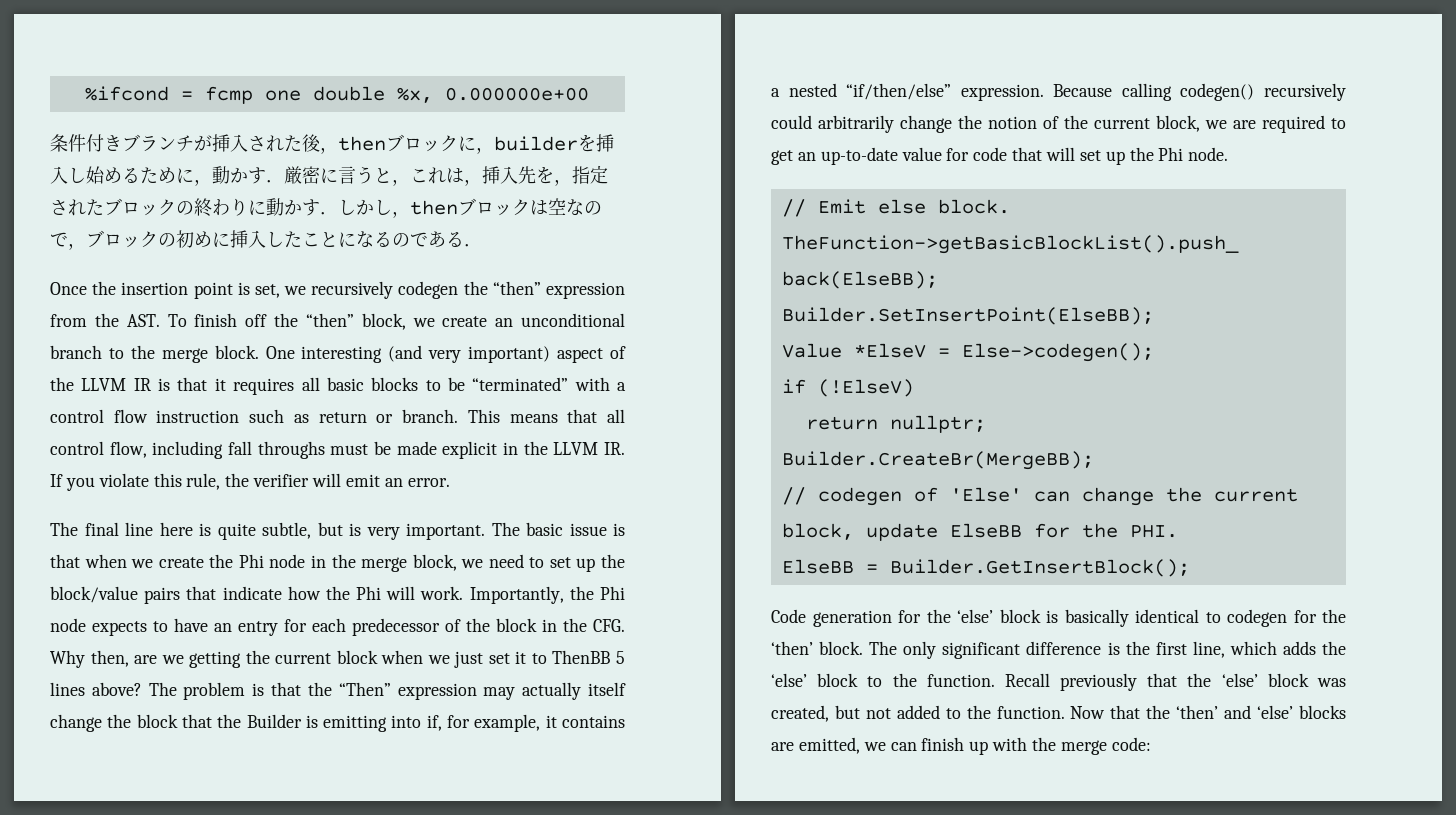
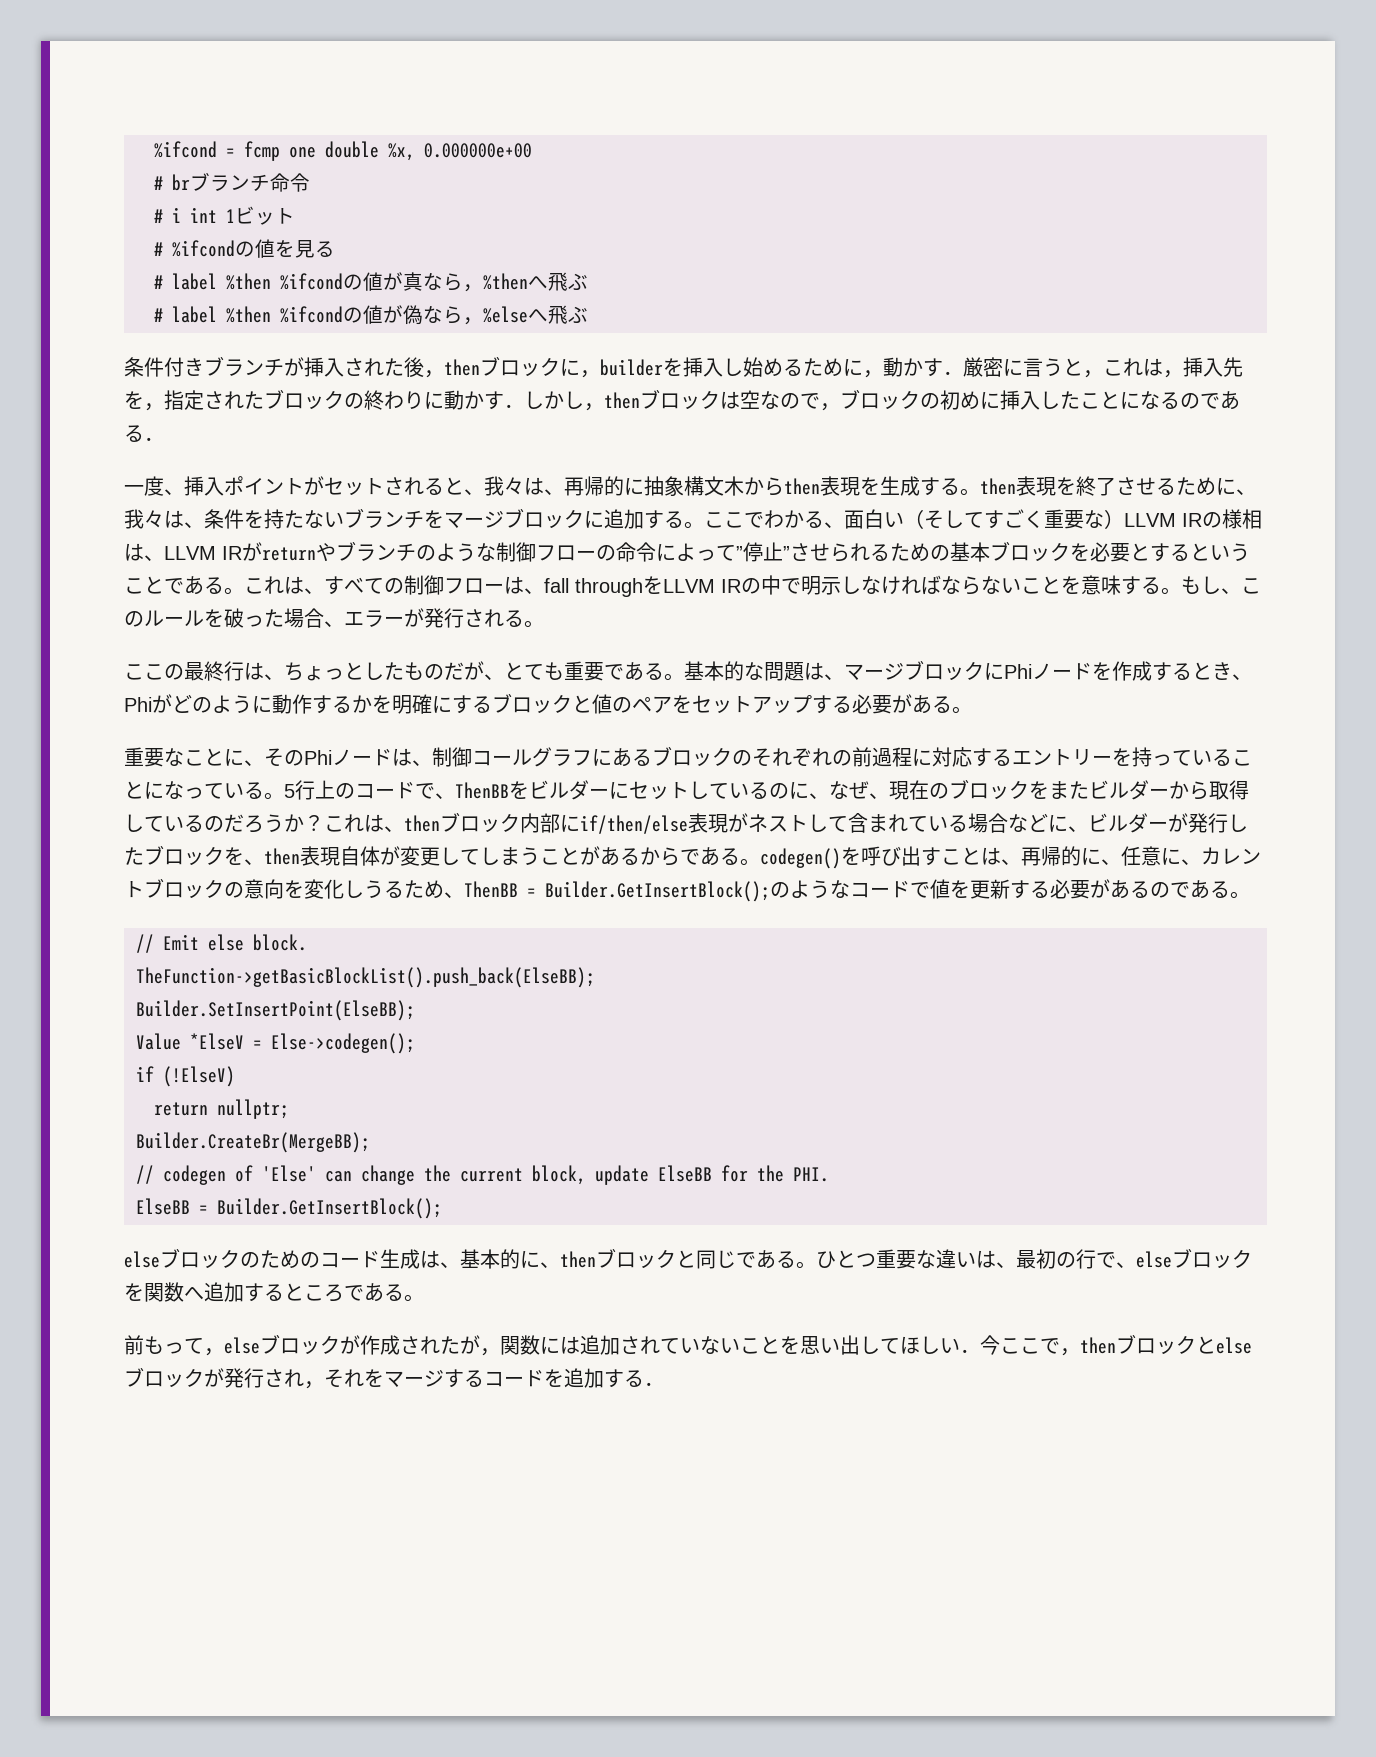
+ # brブランチ命令
+ # i int 1ビット
+ # %ifcondの値を見る
+ # label %then %ifcondの値が真なら，%thenへ飛ぶ
+ # label %then %ifcondの値が偽なら，%elseへ飛ぶ
- Once the insertion point is set, we recursively codegen the “then” expression from the AST. To finish off the “then” block, we create an unconditional branch to the merge block. One interesting (and very important) aspect of the LLVM IR is that it requires all basic blocks to be “terminated” with a control flow instruction such as return or branch. This means that all control flow, including fall throughs must be made explicit in the LLVM IR. If you violate this rule, the verifier will emit an error.
- The final line here is quite subtle, but is very important. The basic issue is that when we create the Phi node in the merge block, we need to set up the block/value pairs that indicate how the Phi will work. Importantly, the Phi node expects to have an entry for each predecessor of the block in the CFG. Why then, are we getting the current block when we just set it to ThenBB 5 lines above? The problem is that the “Then” expression may actually itself change the block that the Builder is emitting into if, for example, it contains a nested “if/then/else” expression. Because calling codegen() recursively could arbitrarily change the notion of the current block, we are required to get an up-to-date value for code that will set up the Phi node.
+ 一度、挿入ポイントがセットされると、我々は、再帰的に抽象構文木からthen表現を生成する。then表現を終了させるために、我々は、条件を持たないブランチをマージブロックに追加する。ここでわかる、面白い（そしてすごく重要な）LLVM IRの様相は、LLVM IRがreturnやブランチのような制御フローの命令によって”停止”させられるための基本ブロックを必要とするということである。これは、すべての制御フローは、fall throughをLLVM IRの中で明示しなければならないことを意味する。もし、このルールを破った場合、エラーが発行される。
+ ここの最終行は、ちょっとしたものだが、とても重要である。基本的な問題は、マージブロックにPhiノードを作成するとき、Phiがどのように動作するかを明確にするブロックと値のペアをセットアップする必要がある。
+ 重要なことに、そのPhiノードは、制御コールグラフにあるブロックのそれぞれの前過程に対応するエントリーを持っていることになっている。5行上のコードで、ThenBBをビルダーにセットしているのに、なぜ、現在のブロックをまたビルダーから取得しているのだろうか？これは、thenブロック内部にif/then/else表現がネストして含まれている場合などに、ビルダーが発行したブロックを、then表現自体が変更してしまうことがあるからである。codegen()を呼び出すことは、再帰的に、任意に、カレントブロックの意向を変化しうるため、ThenBB = Builder.GetInsertBlock();のようなコードで値を更新する必要があるのである。
- Code generation for the ‘else’ block is basically identical to codegen for the ‘then’ block. The only significant difference is the first line, which adds the ‘else’ block to the function. Recall previously that the ‘else’ block was created, but not added to the function. Now that the ‘then’ and ‘else’ blocks are emitted, we can finish up with the merge code:
+ elseブロックのためのコード生成は、基本的に、thenブロックと同じである。ひとつ重要な違いは、最初の行で、elseブロックを関数へ追加するところである。
+ 前もって，elseブロックが作成されたが，関数には追加されていないことを思い出してほしい．今ここで，thenブロックとelseブロックが発行され，それをマージするコードを追加する．

